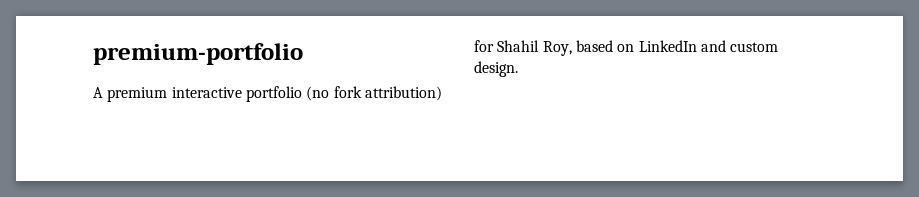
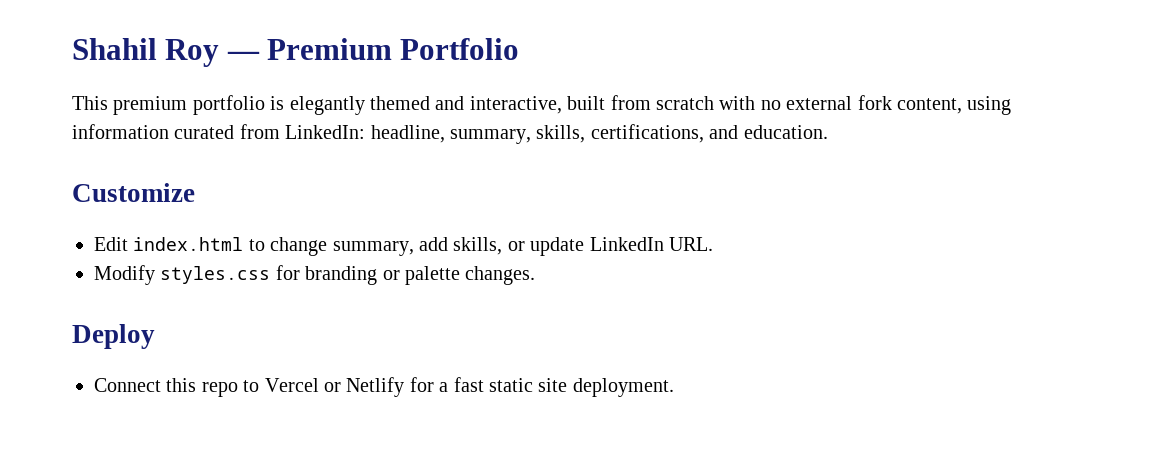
- premium-portfolio
- A premium interactive portfolio (no fork attribution) for Shahil Roy, based on LinkedIn and custom design.
+ Shahil Roy — Premium Portfolio
+ This premium portfolio is elegantly themed and interactive, built from scratch with no external fork content, using information curated from LinkedIn: headline, summary, skills, certifications, and education.
+ Customize
+ Edit index.html to change summary, add skills, or update LinkedIn URL.
+ Modify styles.css for branding or palette changes.
+ Deploy
+ Connect this repo to Vercel or Netlify for a fast static site deployment.

